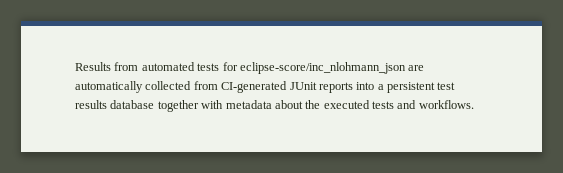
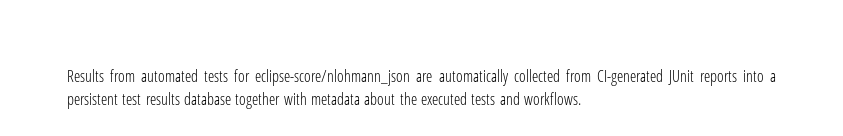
- Results from automated tests for eclipse-score/inc_nlohmann_json are automatically collected from CI-generated JUnit reports into a persistent test results database together with metadata about the executed tests and workflows.
+ Results from automated tests for eclipse-score/nlohmann_json are automatically collected from CI-generated JUnit reports into a persistent test results database together with metadata about the executed tests and workflows.

